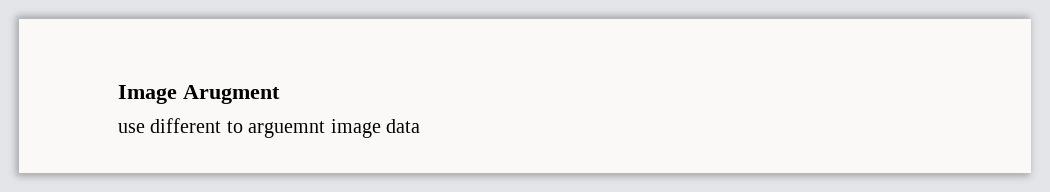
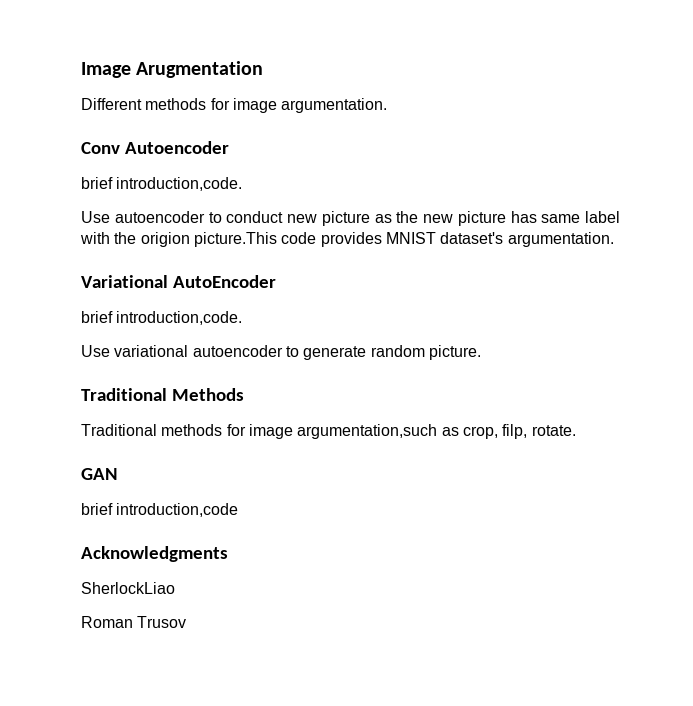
- Image Arugment
- use different to arguemnt image data
+ Image Arugmentation
+ Different methods for image argumentation.
+ Conv Autoencoder
+ brief introduction,code.
+ Use autoencoder to conduct new picture as the new picture has same label with the origion picture.This code provides MNIST dataset's argumentation.
+ Variational AutoEncoder
+ brief introduction,code.
+ Use variational autoencoder to generate random picture.
+ Traditional Methods
+ Traditional methods for image argumentation,such as crop, filp, rotate.
+ GAN
+ brief introduction,code
+ Acknowledgments
+ SherlockLiao
+ Roman Trusov

